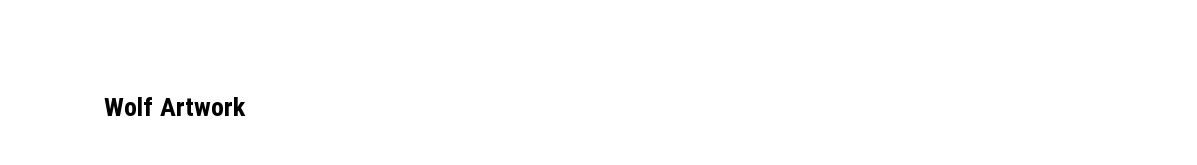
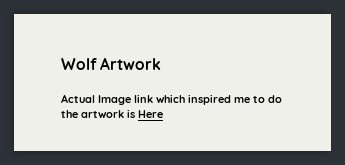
+ Actual Image link which inspired me to do the artwork is Here

